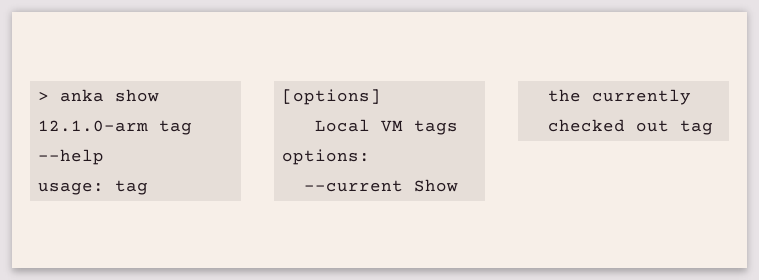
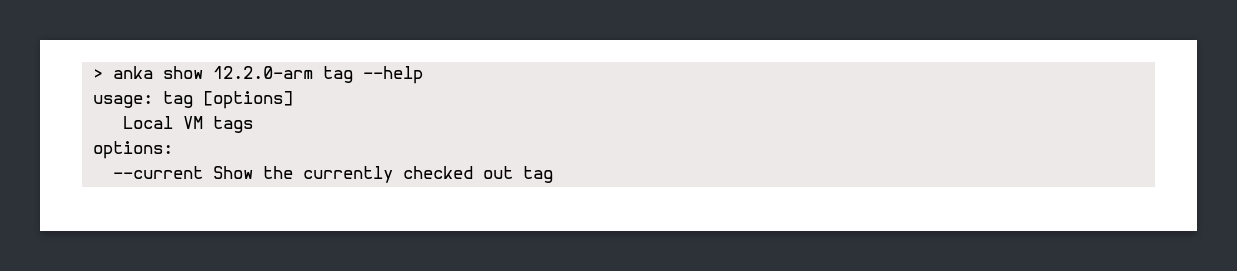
- > anka show 12.1.0-arm tag --help
+ > anka show 12.2.0-arm tag --help

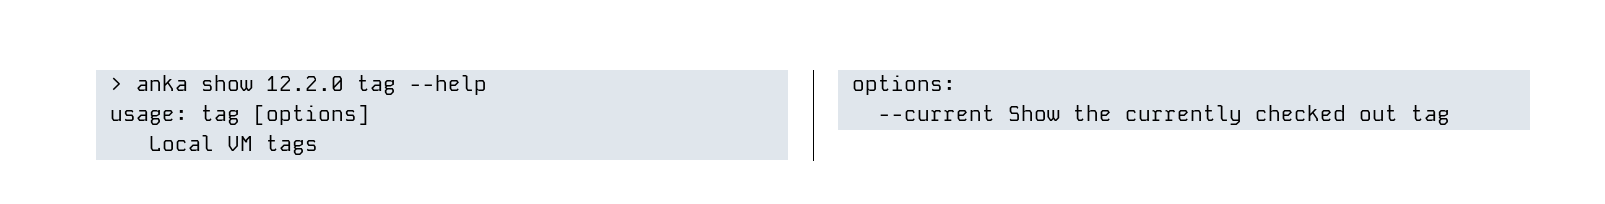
- > anka show 12.2.0-arm tag --help
+ > anka show 12.2.0 tag --help

